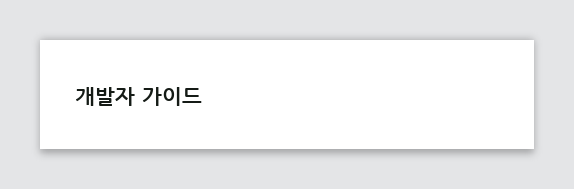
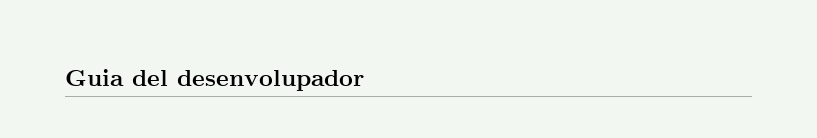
- 개발자 가이드
+ Guia del desenvolupador

